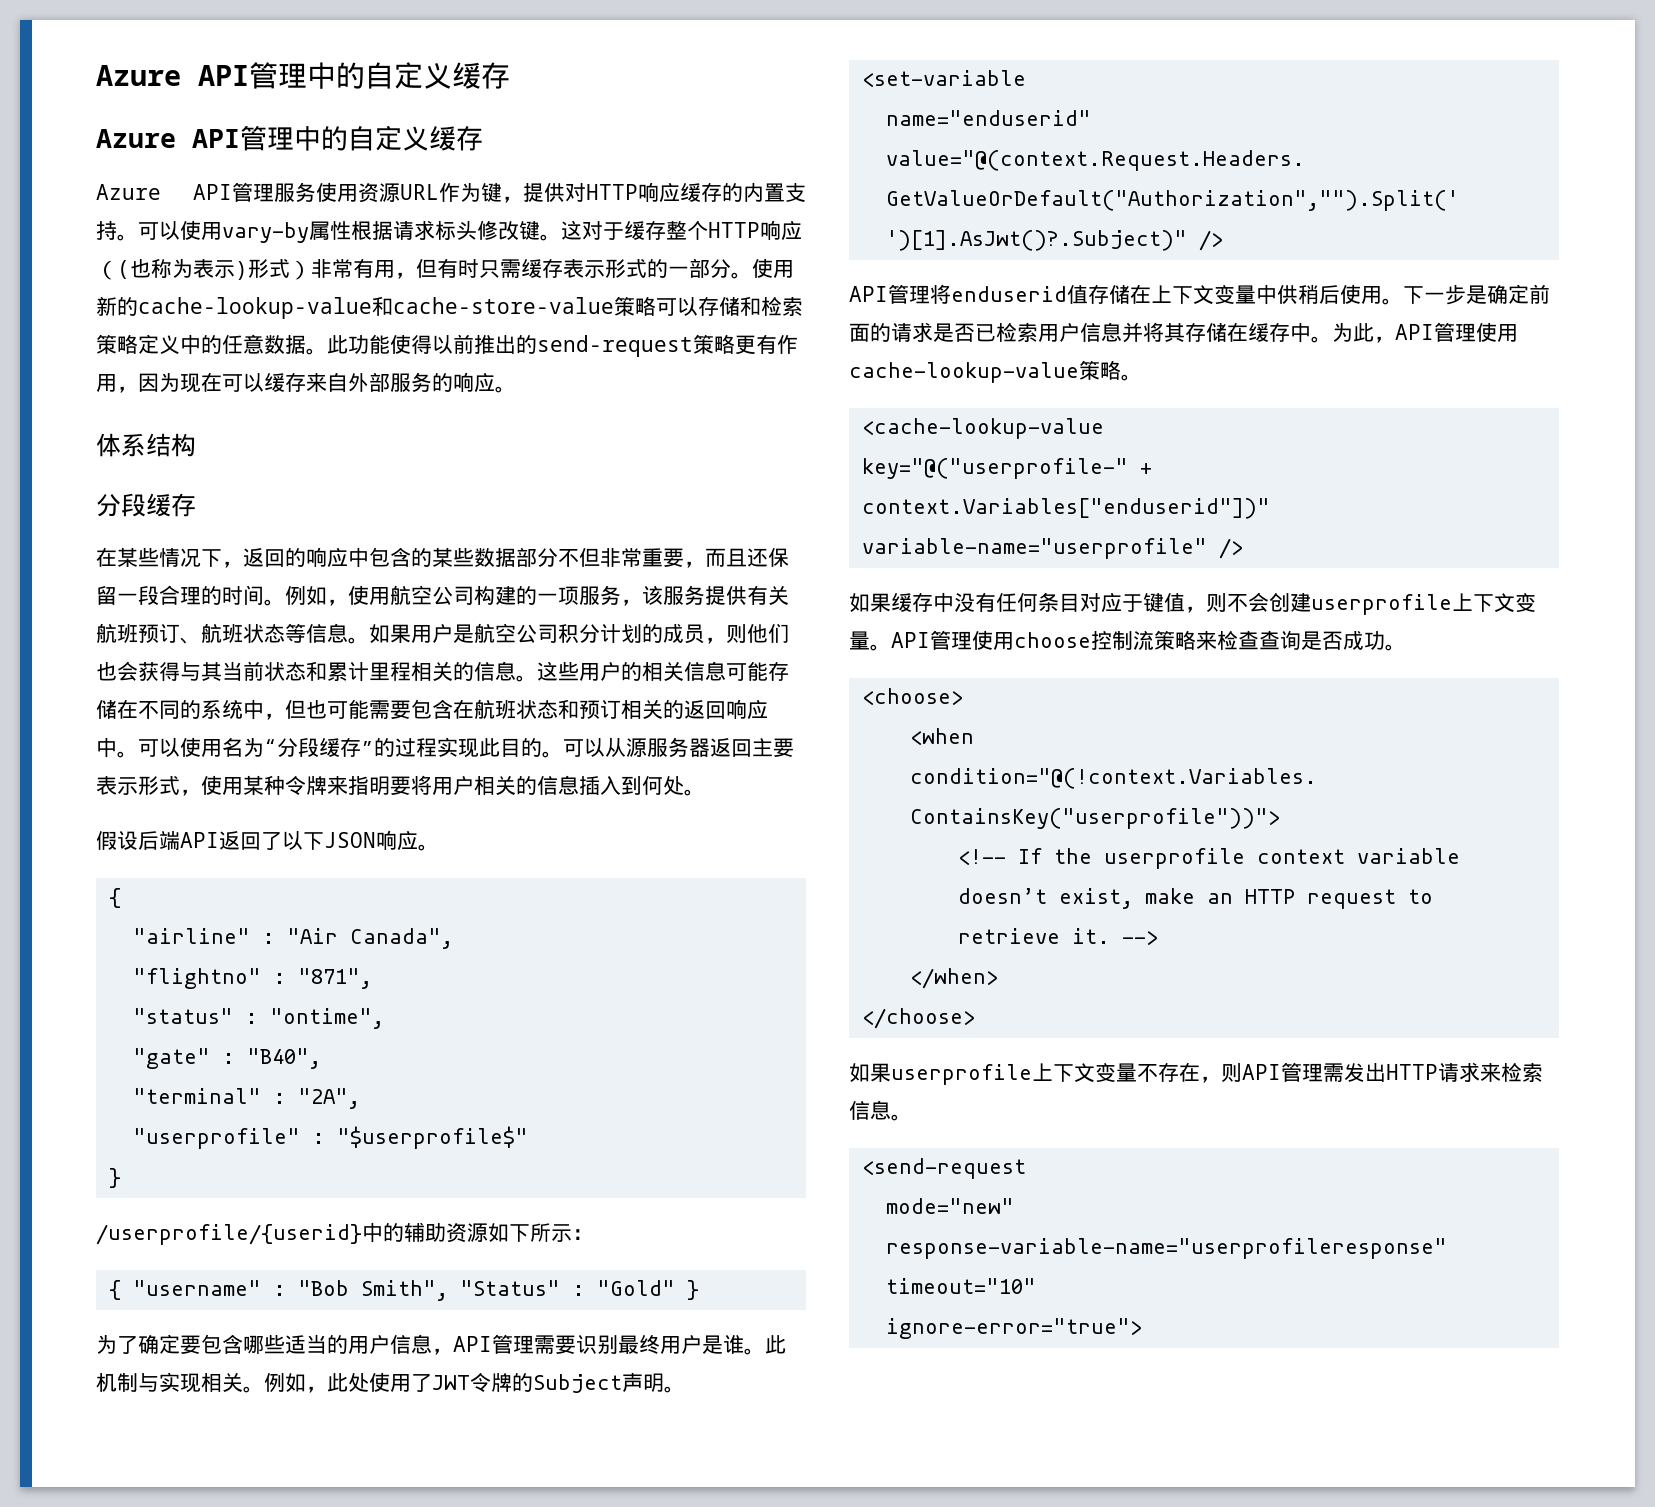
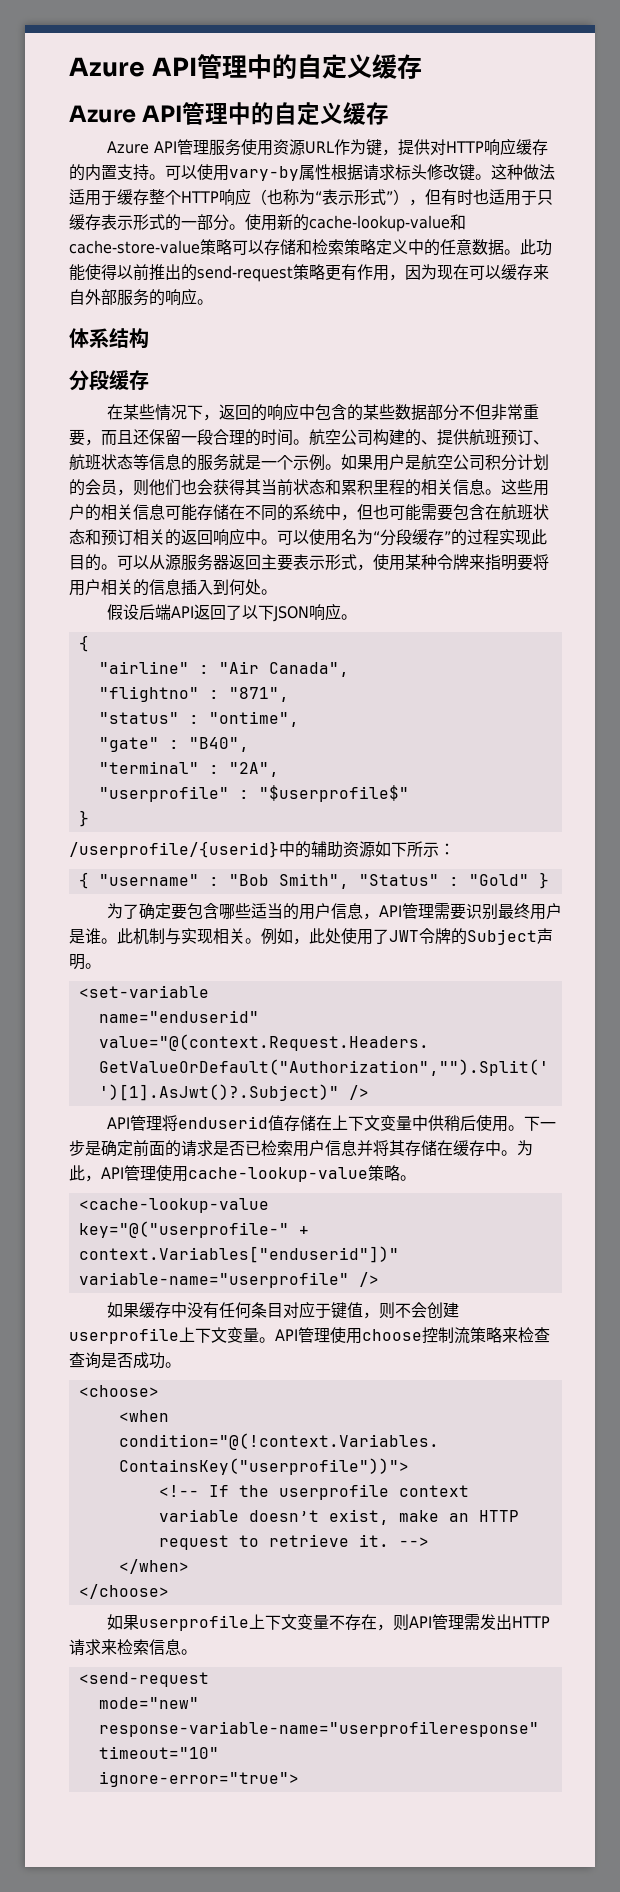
- 这对于缓存整个HTTP响应（(也称为表示)形式）非常有用，但有时只需缓存表示形式的一部分。
+ 这种做法适用于缓存整个HTTP响应（也称为“表示形式”），但有时也适用于只缓存表示形式的一部分。
- 例如，使用航空公司构建的一项服务，该服务提供有关航班预订、航班状态等信息。
+ 航空公司构建的、提供航班预订、航班状态等信息的服务就是一个示例。
- 如果用户是航空公司积分计划的成员，则他们也会获得与其当前状态和累计里程相关的信息。
+ 如果用户是航空公司积分计划的会员，则他们也会获得其当前状态和累积里程的相关信息。

